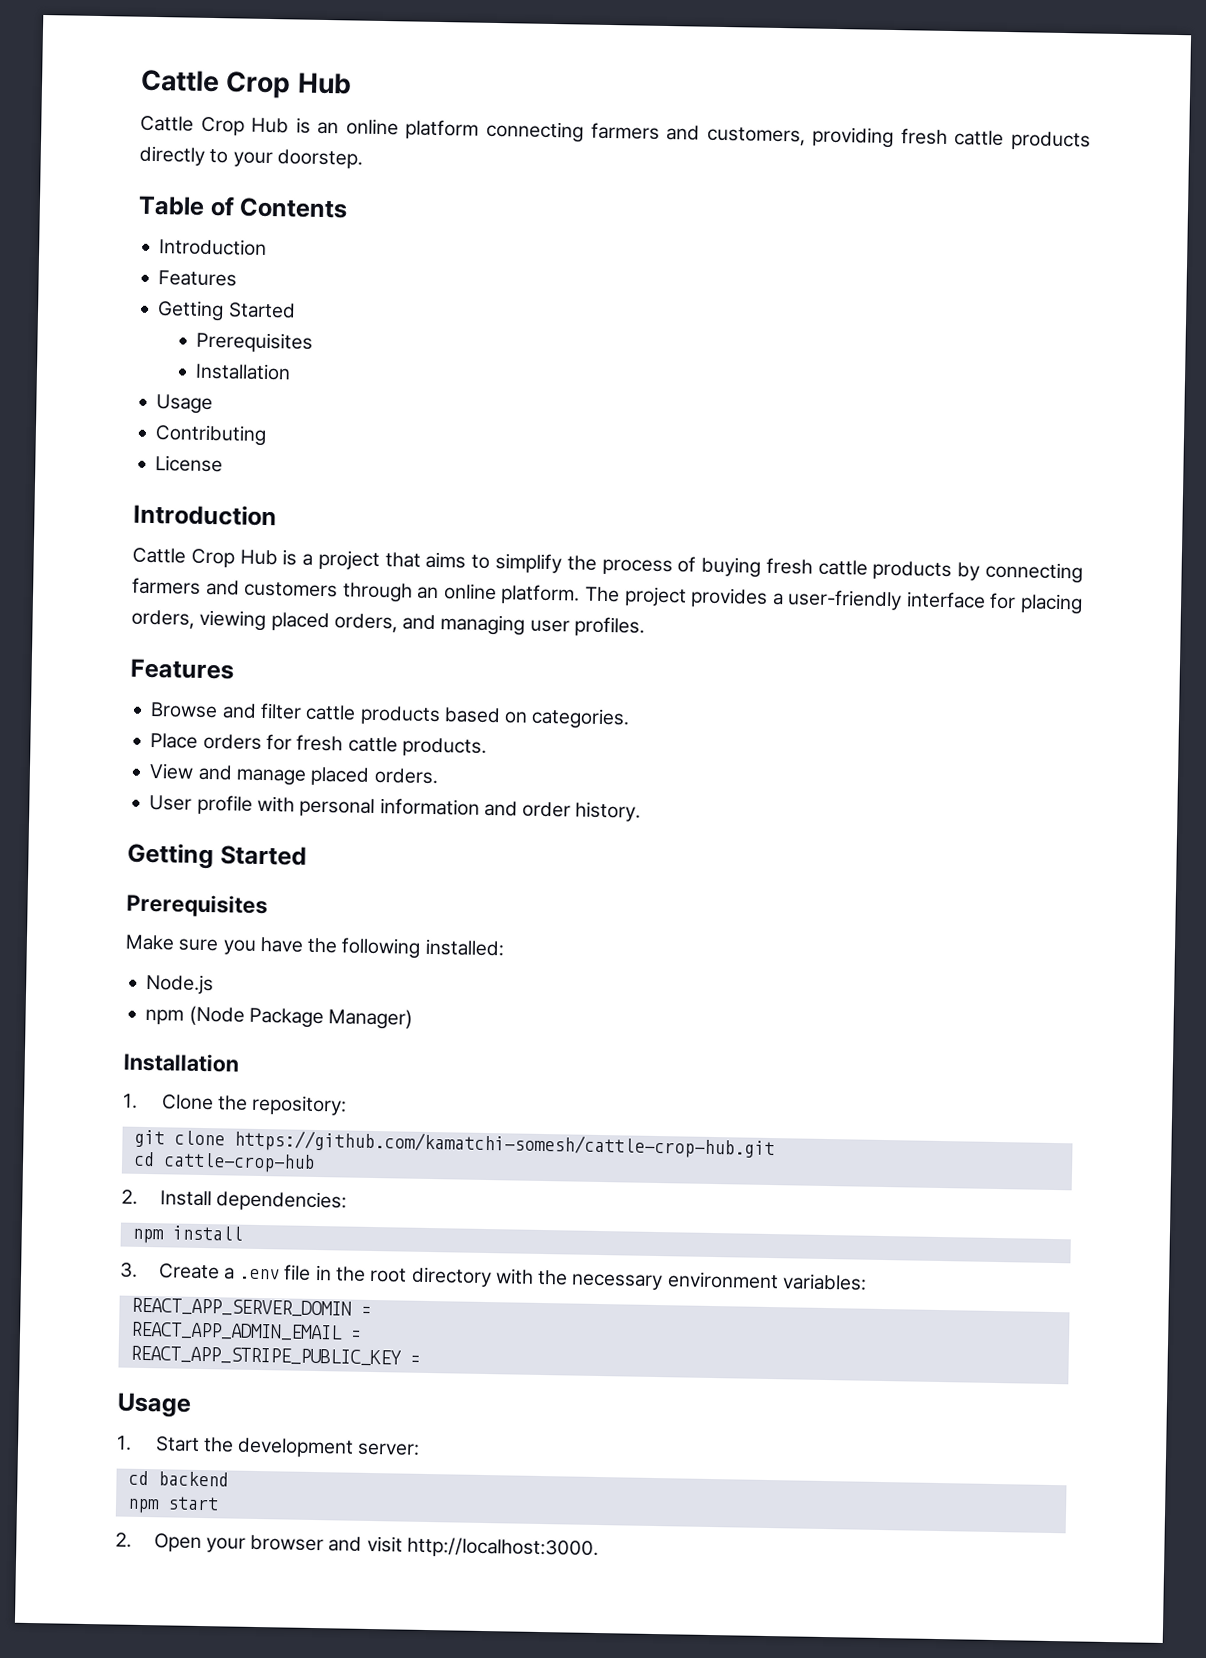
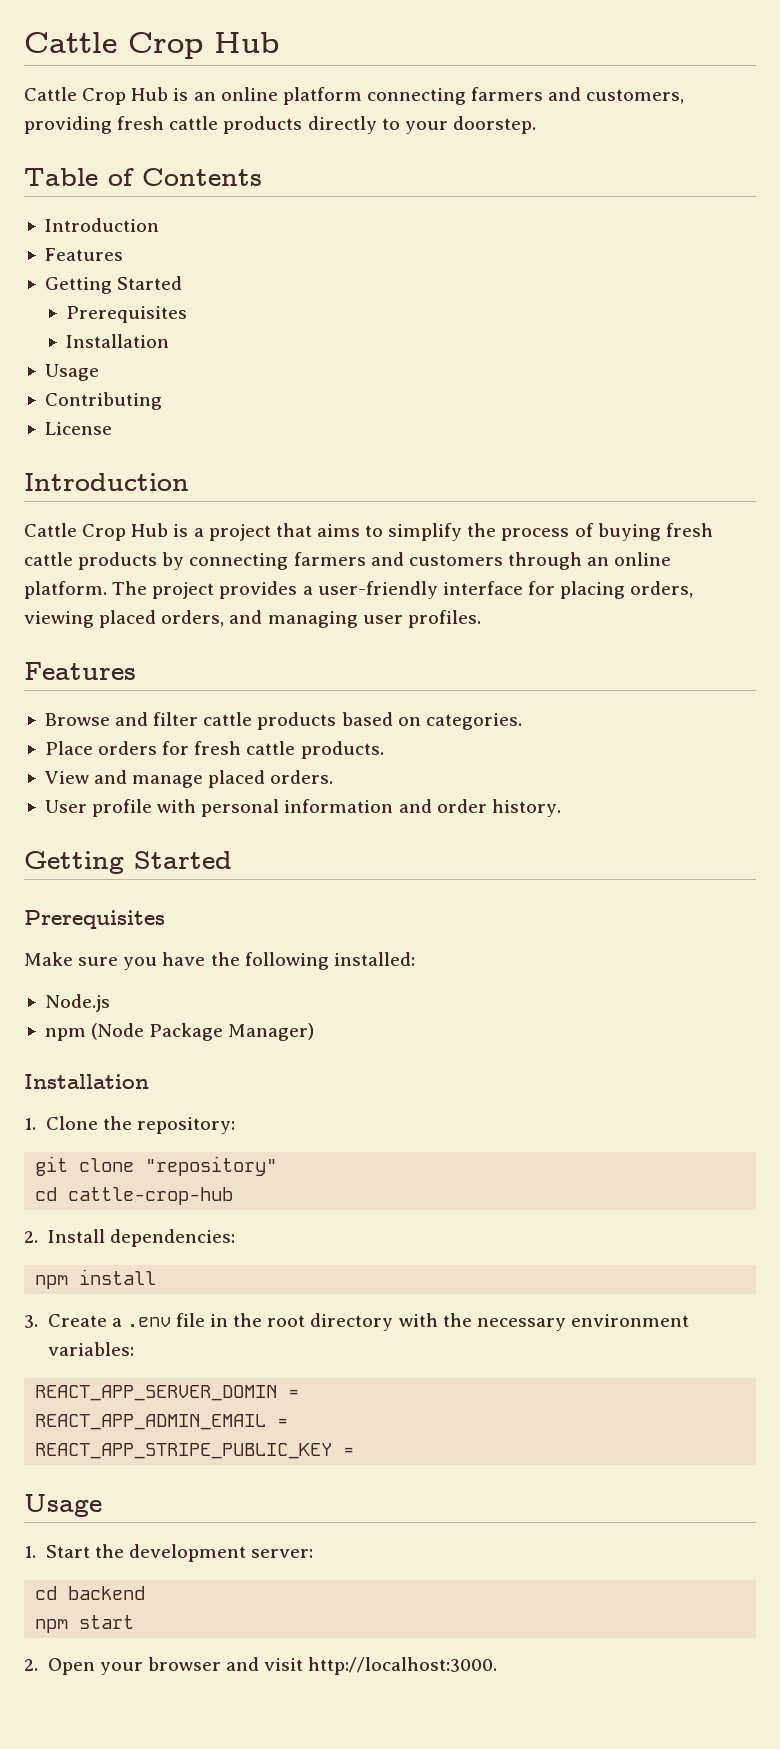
- git clone https://github.com/kamatchi-somesh/cattle-crop-hub.git
+ git clone "repository"

